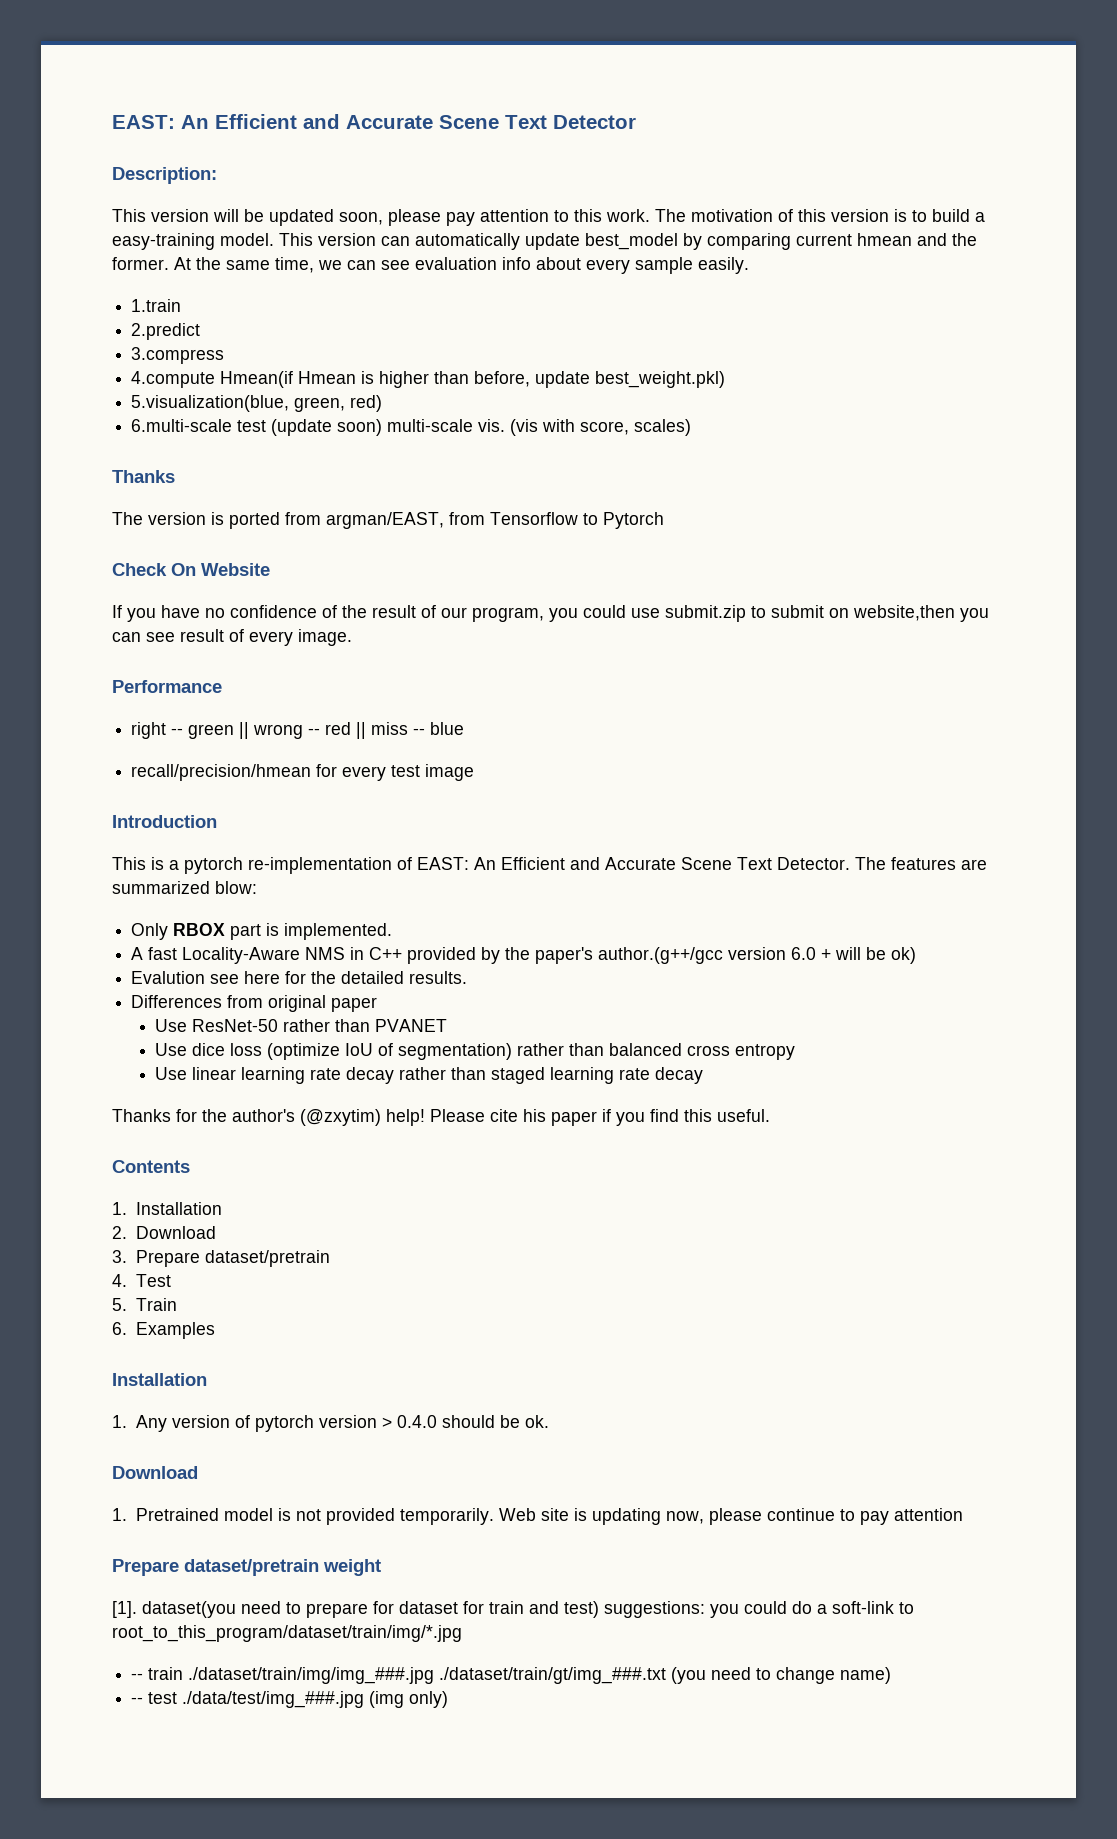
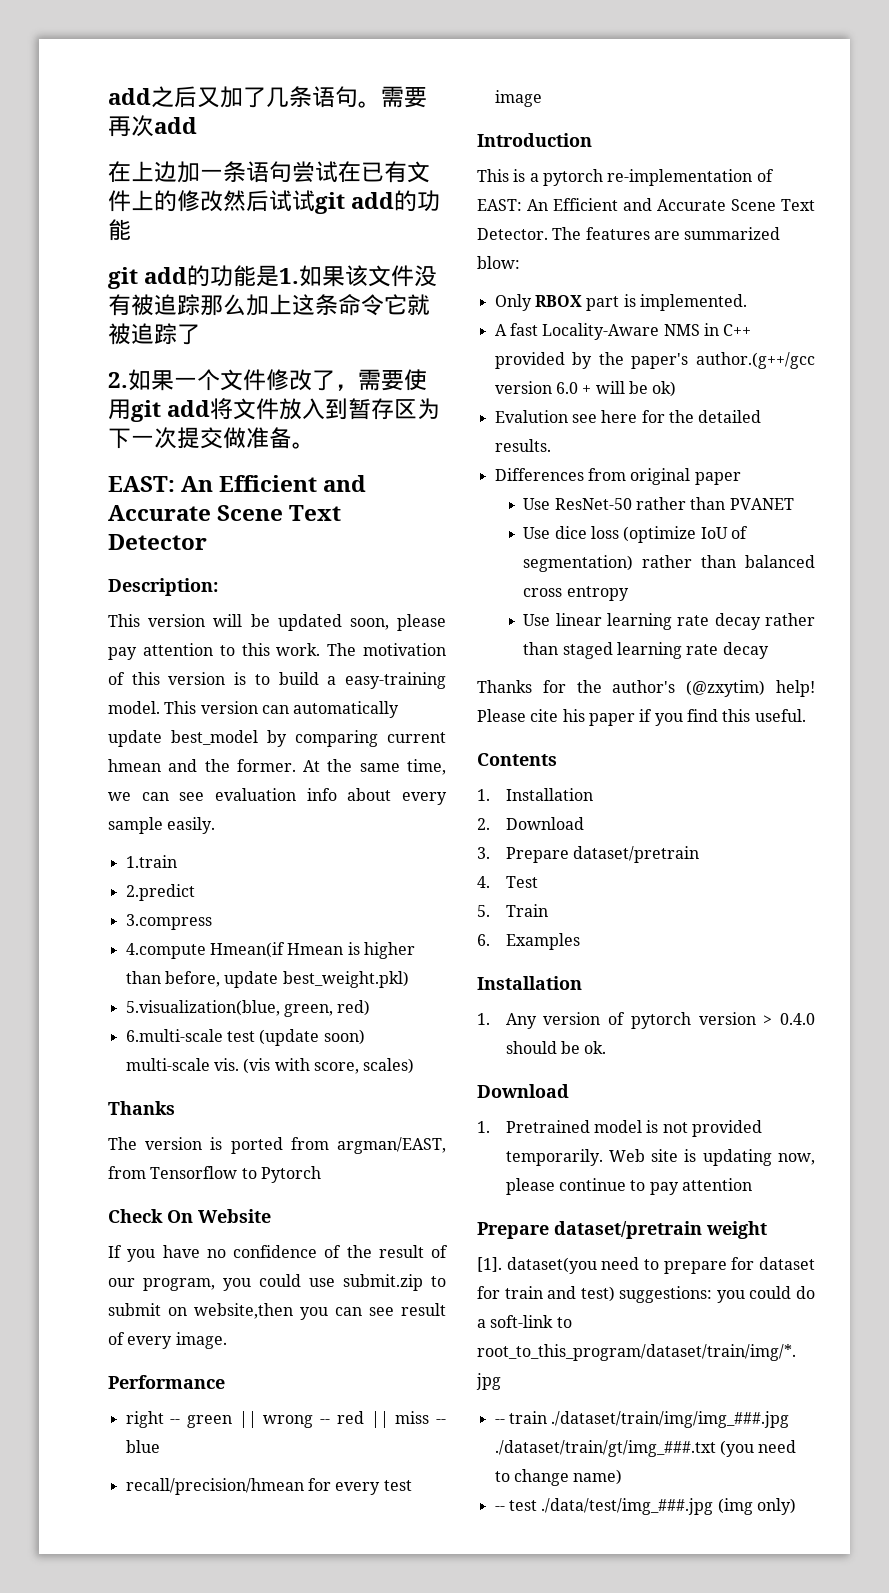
+ add之后又加了几条语句。需要再次add
+ 在上边加一条语句尝试在已有文件上的修改然后试试git add的功能
+ git add的功能是1.如果该文件没有被追踪那么加上这条命令它就被追踪了
+ 2.如果一个文件修改了，需要使用git add将文件放入到暂存区为下一次提交做准备。

